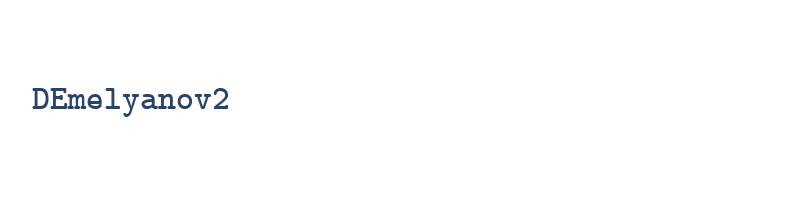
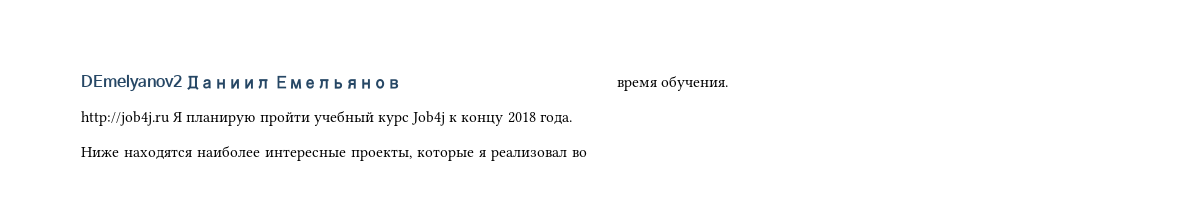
- DEmelyanov2
+ DEmelyanov2 Даниил Емельянов
+ http://job4j.ru Я планирую пройти учебный курс Job4j к концу 2018 года.
+ Ниже находятся наиболее интересные проекты, которые я реализовал во время обучения.

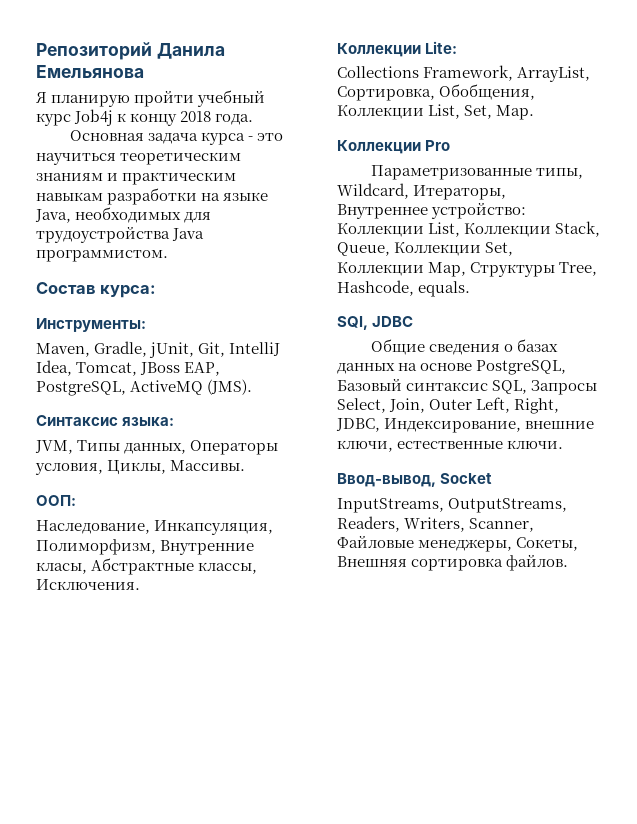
- DEmelyanov2 Даниил Емельянов
- http://job4j.ru Я планирую пройти учебный курс Job4j к концу 2018 года.
+ Репозиторий Данила Емельянова
+ Я планирую пройти учебный курс Job4j к концу 2018 года.
- Ниже находятся наиболее интересные проекты, которые я реализовал во время обучения.
+ Основная задача курса - это научиться теоретическим знаниям и практическим навыкам разработки на языке Java, необходимых для трудоустройства Java программистом.
+ Состав курса:
+ Инструменты:
+ Maven, Gradle, jUnit, Git, IntelliJ Idea, Tomcat, JBoss EAP, PostgreSQL, ActiveMQ (JMS).
+ Синтаксис языка:
+ JVM, Типы данных, Операторы условия, Циклы, Массивы.
+ ООП:
+ Наследование, Инкапсуляция, Полиморфизм, Внутренние класы, Абстрактные классы, Исключения.
+ Коллекции Lite:
+ Collections Framework, ArrayList, Сортировка, Обобщения, Коллекции List, Set, Map.
+ Коллекции Pro
+ Параметризованные типы, Wildcard, Итераторы, Внутреннее устройство: Коллекции List, Коллекции Stack, Queue, Коллекции Set, Коллекции Map, Структуры Tree, Hashcode, equals.
+ SQl, JDBC
+ Общие сведения о базах данных на основе PostgreSQL, Базовый синтаксис SQL, Запросы Select, Join, Outer Left, Right, JDBC, Индексирование, внешние ключи, естественные ключи.
+ Ввод-вывод, Socket
+ InputStreams, OutputStreams, Readers, Writers, Scanner, Файловые менеджеры, Сокеты, Внешняя сортировка файлов.

